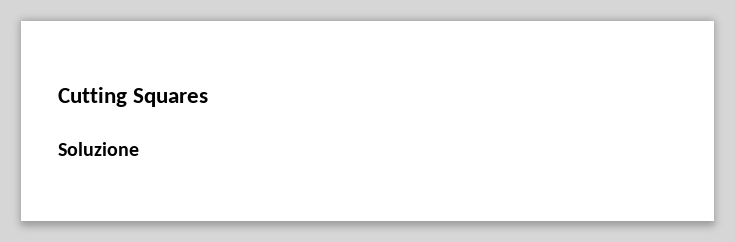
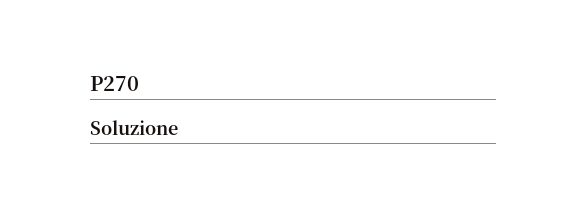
- Cutting Squares
+ P270

